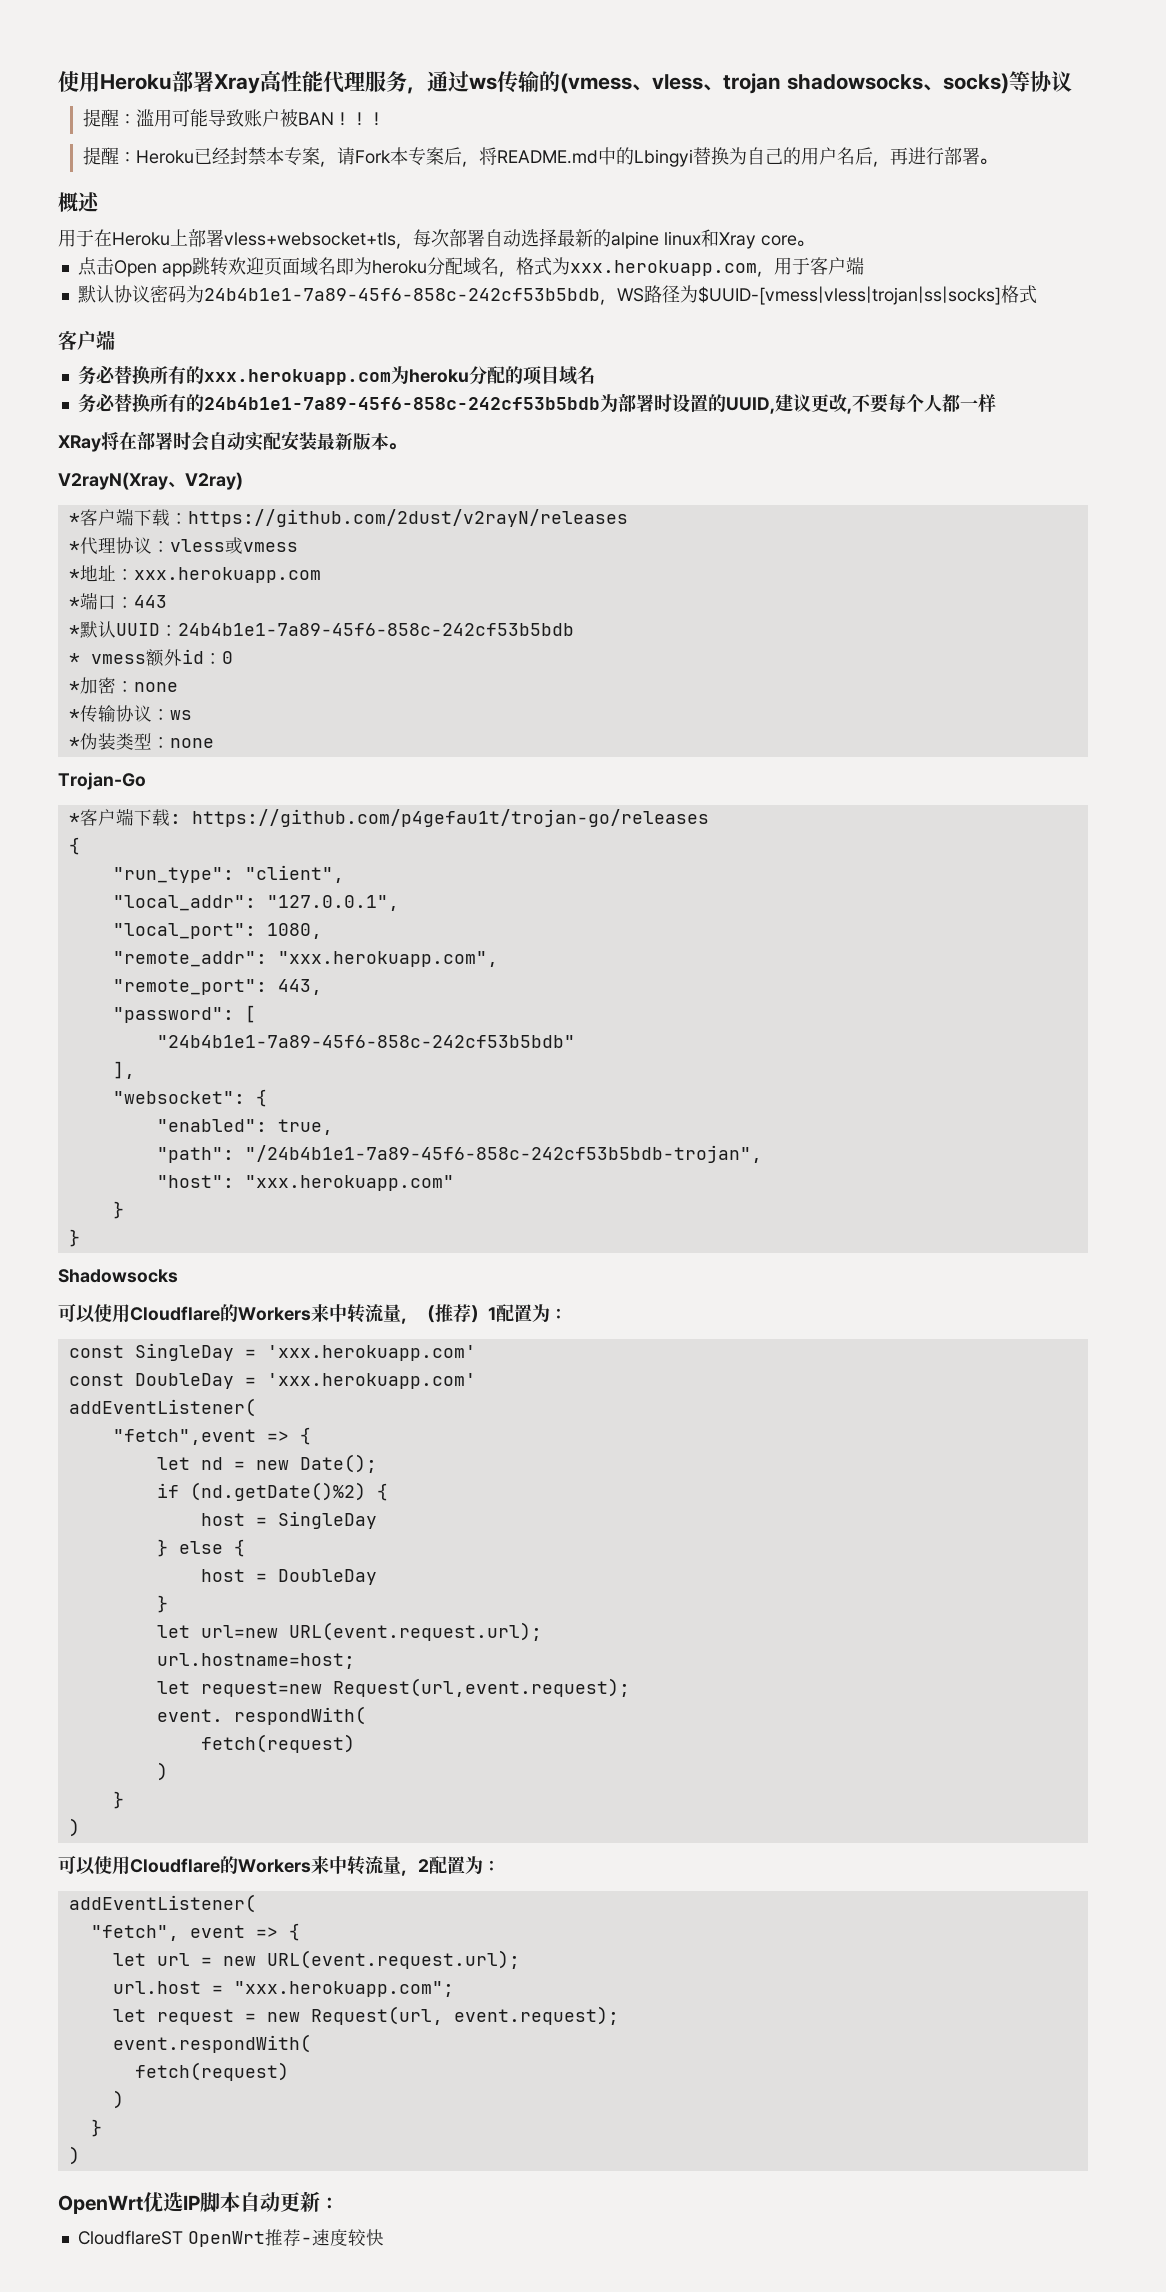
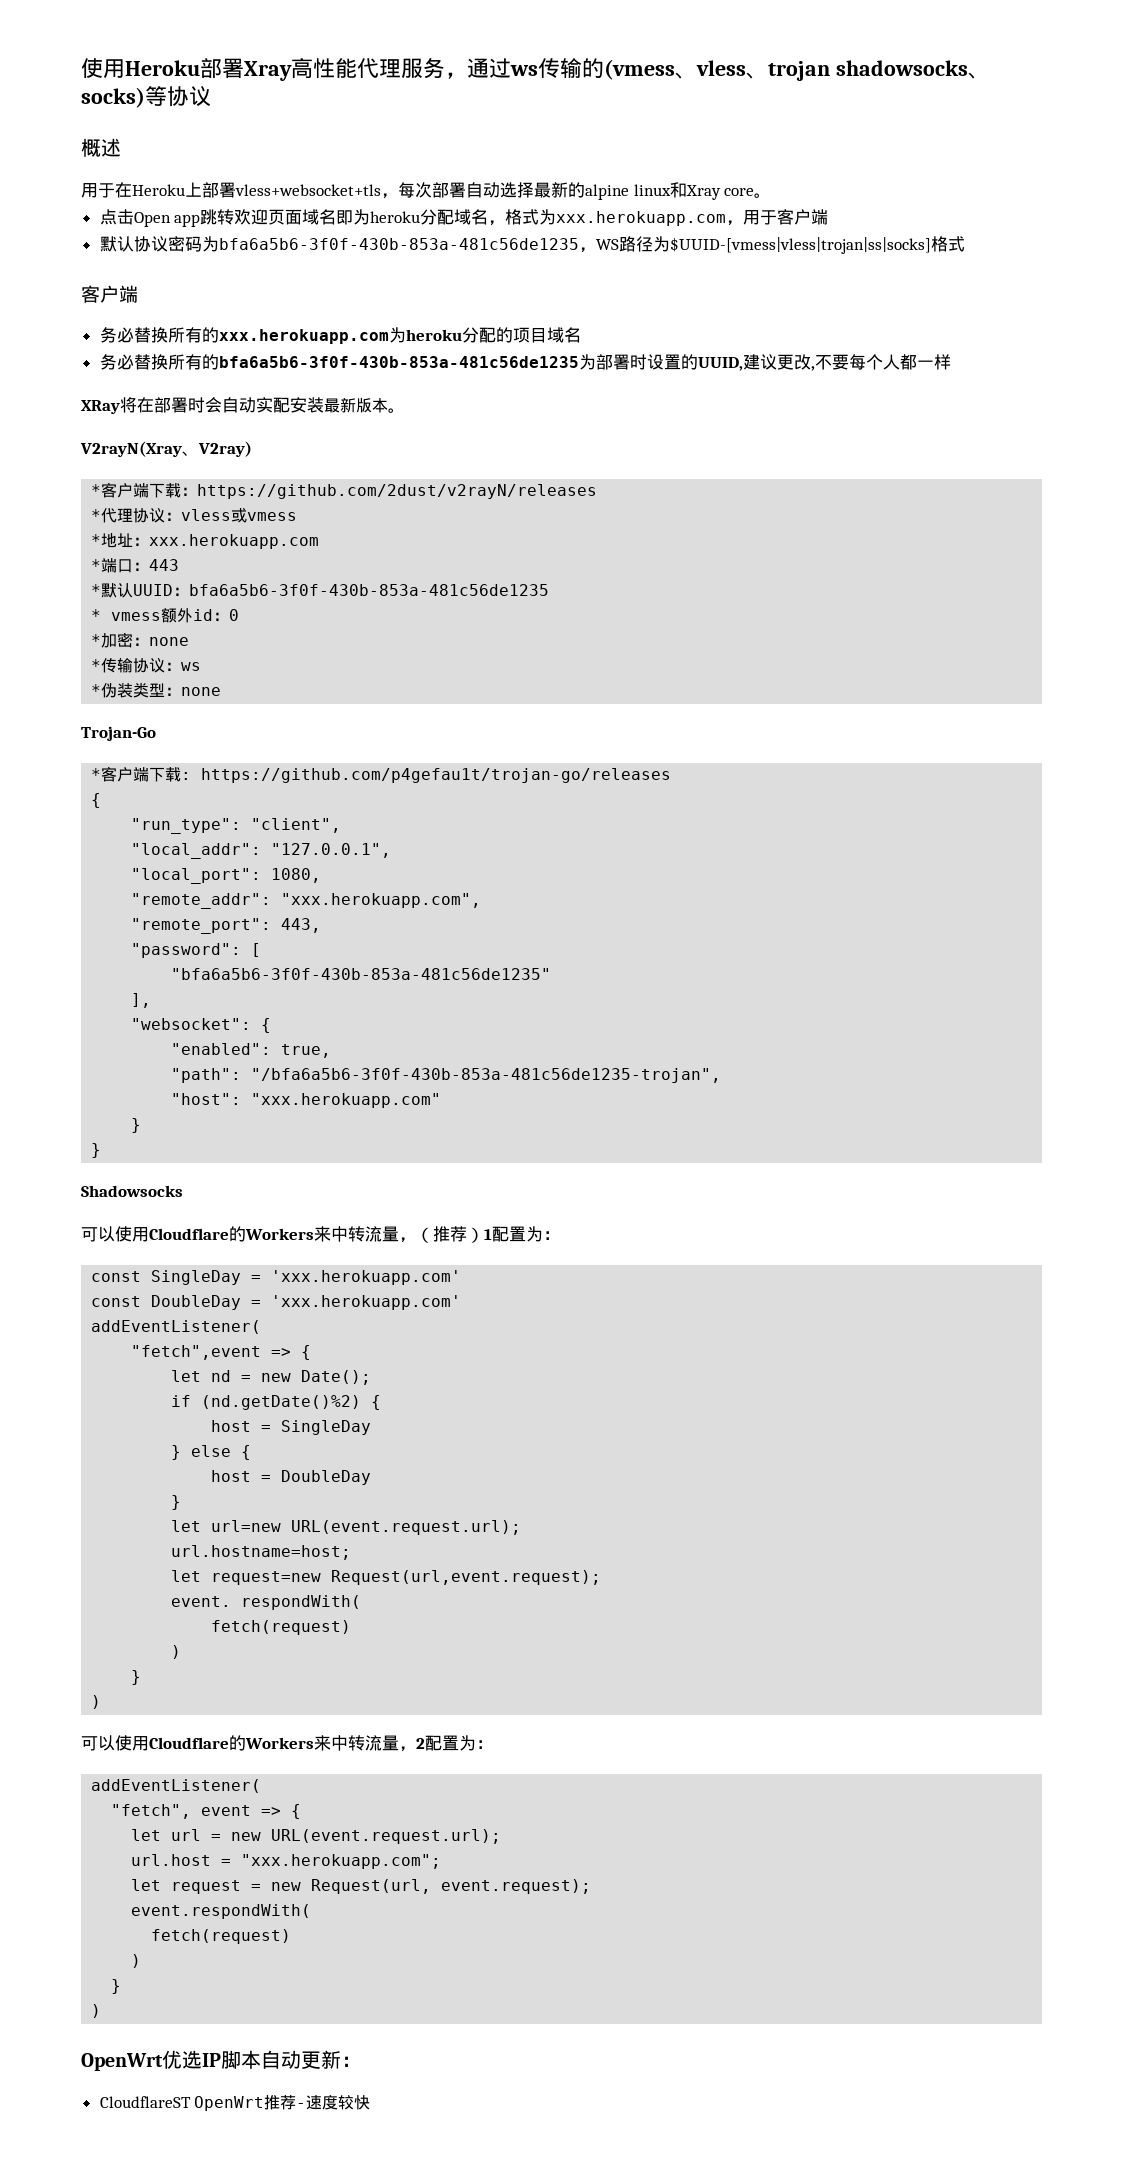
- 提醒：滥用可能导致账户被BAN！！！
- 提醒：Heroku已经封禁本专案，请Fork本专案后，将README.md中的Lbingyi替换为自己的用户名后，再进行部署。
- 默认协议密码为24b4b1e1-7a89-45f6-858c-242cf53b5bdb，WS路径为$UUID-[vmess|vless|trojan|ss|socks]格式
+ 默认协议密码为bfa6a5b6-3f0f-430b-853a-481c56de1235，WS路径为$UUID-[vmess|vless|trojan|ss|socks]格式
- 务必替换所有的24b4b1e1-7a89-45f6-858c-242cf53b5bdb为部署时设置的UUID,建议更改,不要每个人都一样
+ 务必替换所有的bfa6a5b6-3f0f-430b-853a-481c56de1235为部署时设置的UUID,建议更改,不要每个人都一样
- *默认UUID：24b4b1e1-7a89-45f6-858c-242cf53b5bdb
+ *默认UUID：bfa6a5b6-3f0f-430b-853a-481c56de1235
- "24b4b1e1-7a89-45f6-858c-242cf53b5bdb"
+ "bfa6a5b6-3f0f-430b-853a-481c56de1235"
- "path": "/24b4b1e1-7a89-45f6-858c-242cf53b5bdb-trojan",
+ "path": "/bfa6a5b6-3f0f-430b-853a-481c56de1235-trojan",

